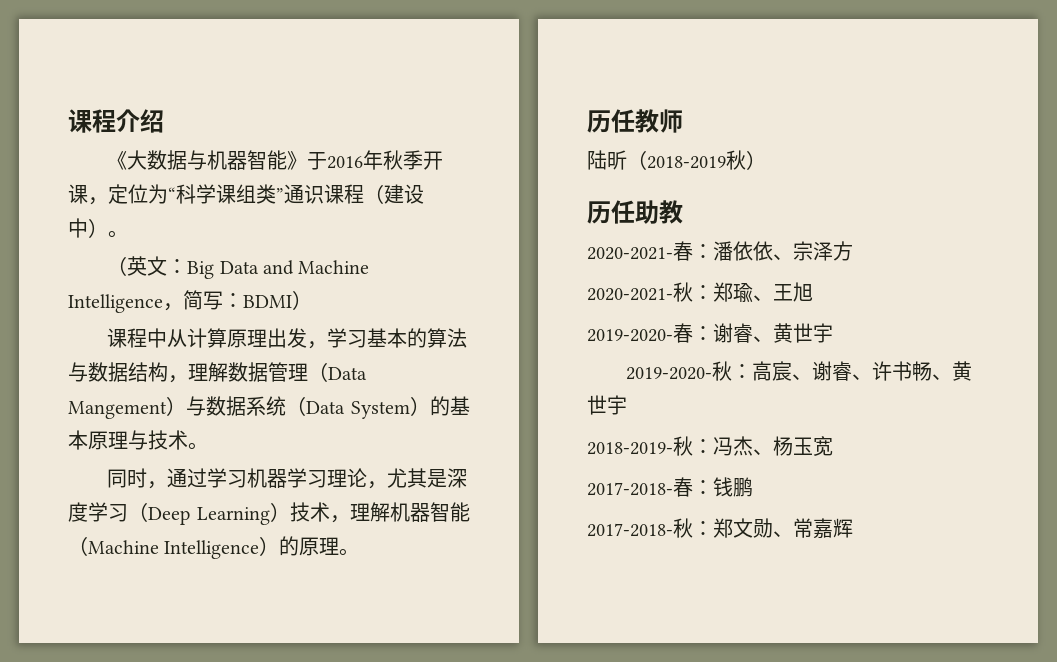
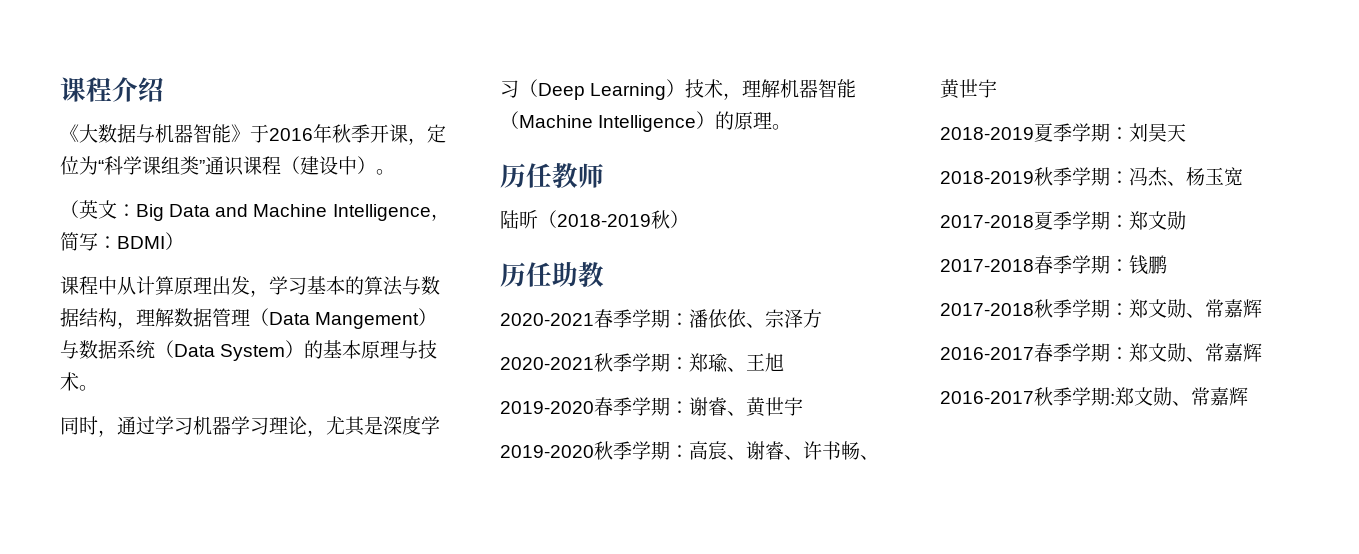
- 2020-2021-春：潘依依、宗泽方
+ 2020-2021春季学期：潘依依、宗泽方
- 2020-2021-秋：郑瑜、王旭
+ 2020-2021秋季学期：郑瑜、王旭
- 2019-2020-春：谢睿、黄世宇
+ 2019-2020春季学期：谢睿、黄世宇
- 2019-2020-秋：高宸、谢睿、许书畅、黄世宇
+ 2019-2020秋季学期：高宸、谢睿、许书畅、黄世宇
- 2018-2019-秋：冯杰、杨玉宽
- 2017-2018-春：钱鹏
+ 2018-2019夏季学期：刘昊天
+ 2018-2019秋季学期：冯杰、杨玉宽
+ 2017-2018夏季学期：郑文勋
+ 2017-2018春季学期：钱鹏
- 2017-2018-秋：郑文勋、常嘉辉
+ 2017-2018秋季学期：郑文勋、常嘉辉
+ 2016-2017春季学期：郑文勋、常嘉辉
+ 2016-2017秋季学期:郑文勋、常嘉辉

